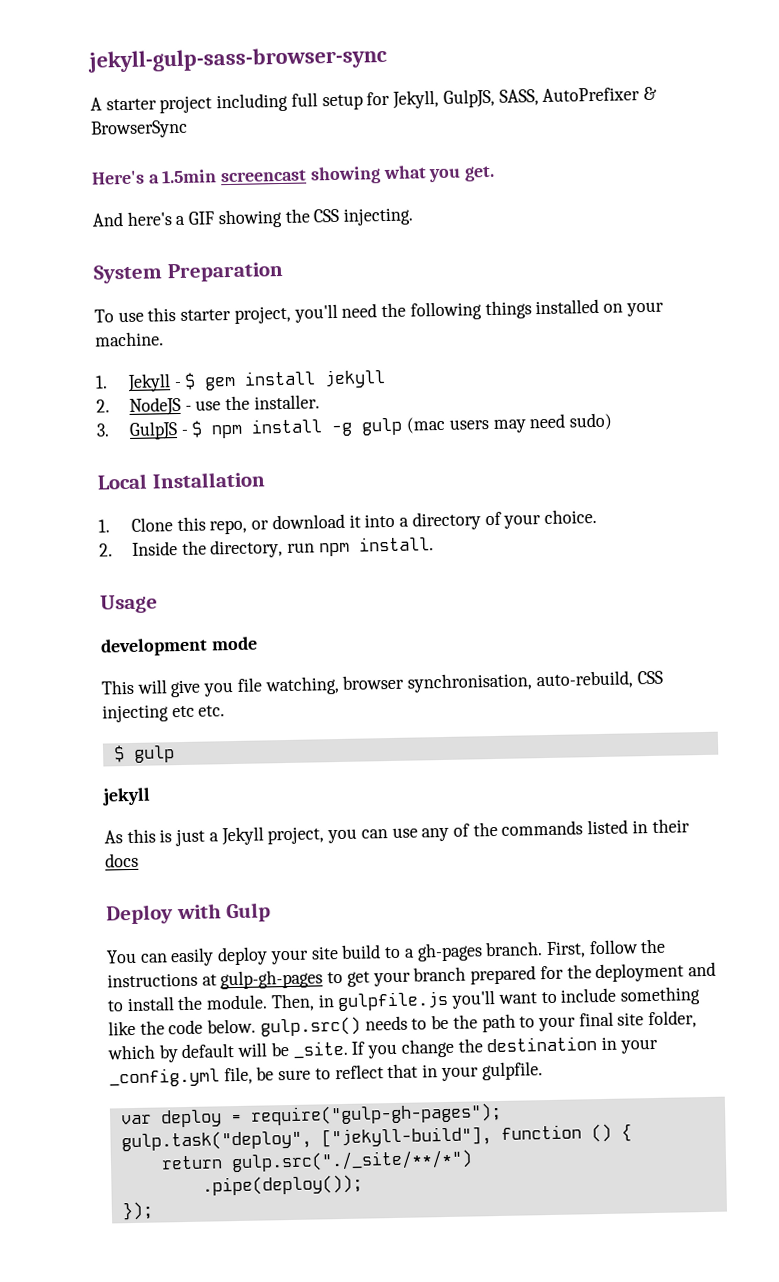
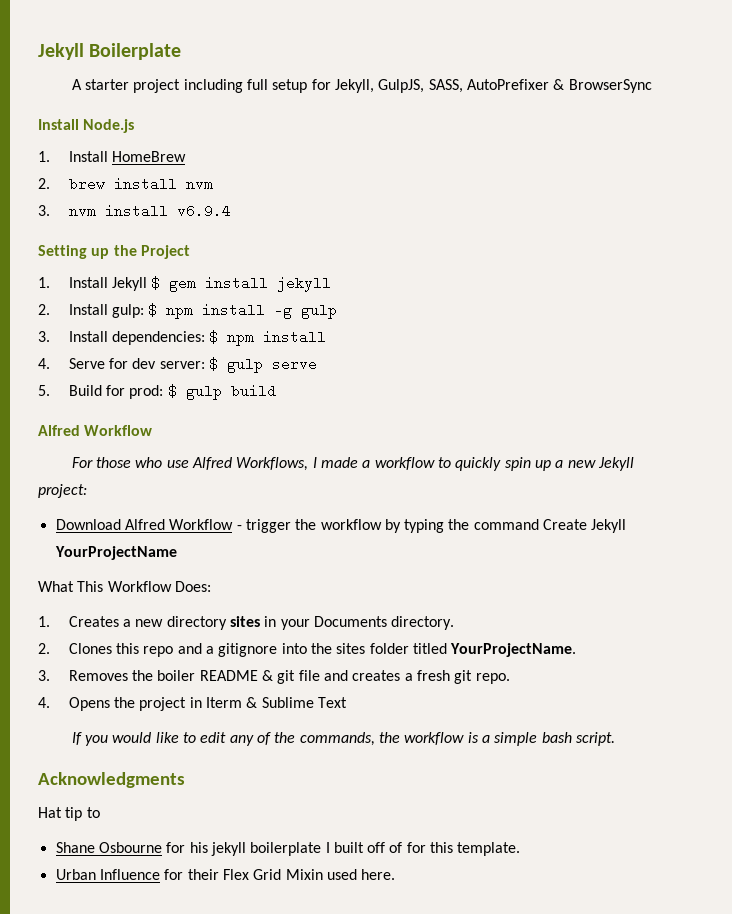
- jekyll-gulp-sass-browser-sync
+ Jekyll Boilerplate
- Here's a 1.5min screencast showing what you get.
- And here's a GIF showing the CSS injecting.
- System Preparation
- To use this starter project, you'll need the following things installed on your machine.
- 1. Jekyll - $ gem install jekyll
+ Install Node.js
+ 1. Install HomeBrew
+ 2. brew install nvm
+ 3. nvm install v6.9.4
+ Setting up the Project
+ 1. Install Jekyll $ gem install jekyll
- 2. NodeJS - use the installer.
- 3. GulpJS - $ npm install -g gulp (mac users may need sudo)
- Local Installation
- 1. Clone this repo, or download it into a directory of your choice.
- 2. Inside the directory, run npm install.
- Usage
- development mode
- This will give you file watching, browser synchronisation, auto-rebuild, CSS injecting etc etc.
- $ gulp
- jekyll
- As this is just a Jekyll project, you can use any of the commands listed in their docs
- Deploy with Gulp
- You can easily deploy your site build to a gh-pages branch. First, follow the instructions at gulp-gh-pages to get your branch prepared for the deployment and to install the module. Then, in gulpfile.js you'll want to include something like the code below. gulp.src() needs to be the path to your final site folder, which by default will be _site. If you change the destination in your _config.yml file, be sure to reflect that in your gulpfile.
- var deploy = require("gulp-gh-pages");
- gulp.task("deploy", ["jekyll-build"], function () {
- return gulp.src("./_site/**/*")
- .pipe(deploy());
- });
+ 2. Install gulp: $ npm install -g gulp
+ 3. Install dependencies: $ npm install
+ 4. Serve for dev server: $ gulp serve
+ 5. Build for prod: $ gulp build
+ Alfred Workflow
+ For those who use Alfred Workflows, I made a workflow to quickly spin up a new Jekyll project:
+ Download Alfred Workflow - trigger the workflow by typing the command Create Jekyll YourProjectName
+ What This Workflow Does:
+ 1. Creates a new directory sites in your Documents directory.
+ 2. Clones this repo and a gitignore into the sites folder titled YourProjectName.
+ 3. Removes the boiler README & git file and creates a fresh git repo.
+ 4. Opens the project in Iterm & Sublime Text
+ If you would like to edit any of the commands, the workflow is a simple bash script.
+ Acknowledgments
+ Hat tip to
+ Shane Osbourne for his jekyll boilerplate I built off of for this template.
+ Urban Influence for their Flex Grid Mixin used here.

